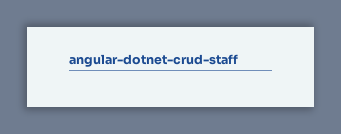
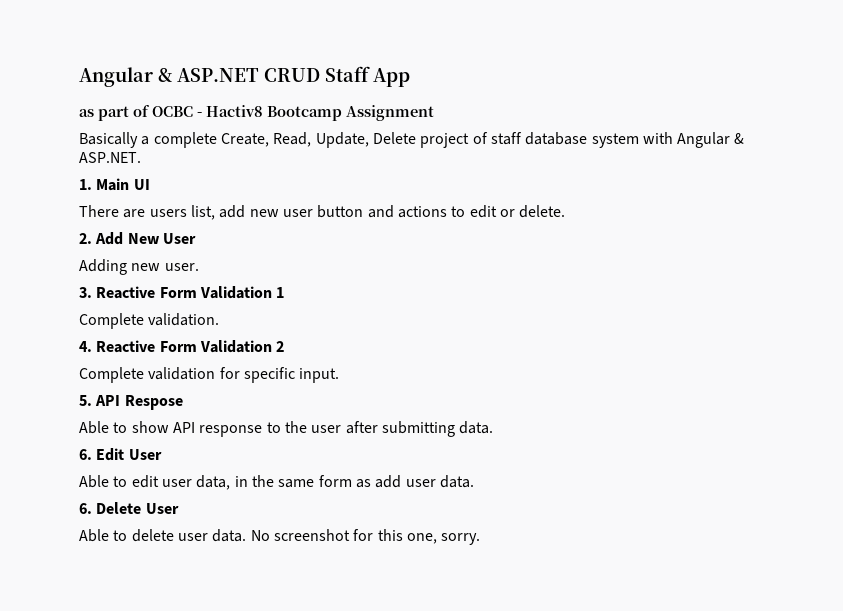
- angular-dotnet-crud-staff
+ Angular & ASP.NET CRUD Staff App
+ as part of OCBC - Hactiv8 Bootcamp Assignment
+ Basically a complete Create, Read, Update, Delete project of staff database system with Angular & ASP.NET.
+ 1. Main UI
+ There are users list, add new user button and actions to edit or delete.
+ 2. Add New User
+ Adding new user.
+ 3. Reactive Form Validation 1
+ Complete validation.
+ 4. Reactive Form Validation 2
+ Complete validation for specific input.
+ 5. API Respose
+ Able to show API response to the user after submitting data.
+ 6. Edit User
+ Able to edit user data, in the same form as add user data.
+ 6. Delete User
+ Able to delete user data. No screenshot for this one, sorry.

